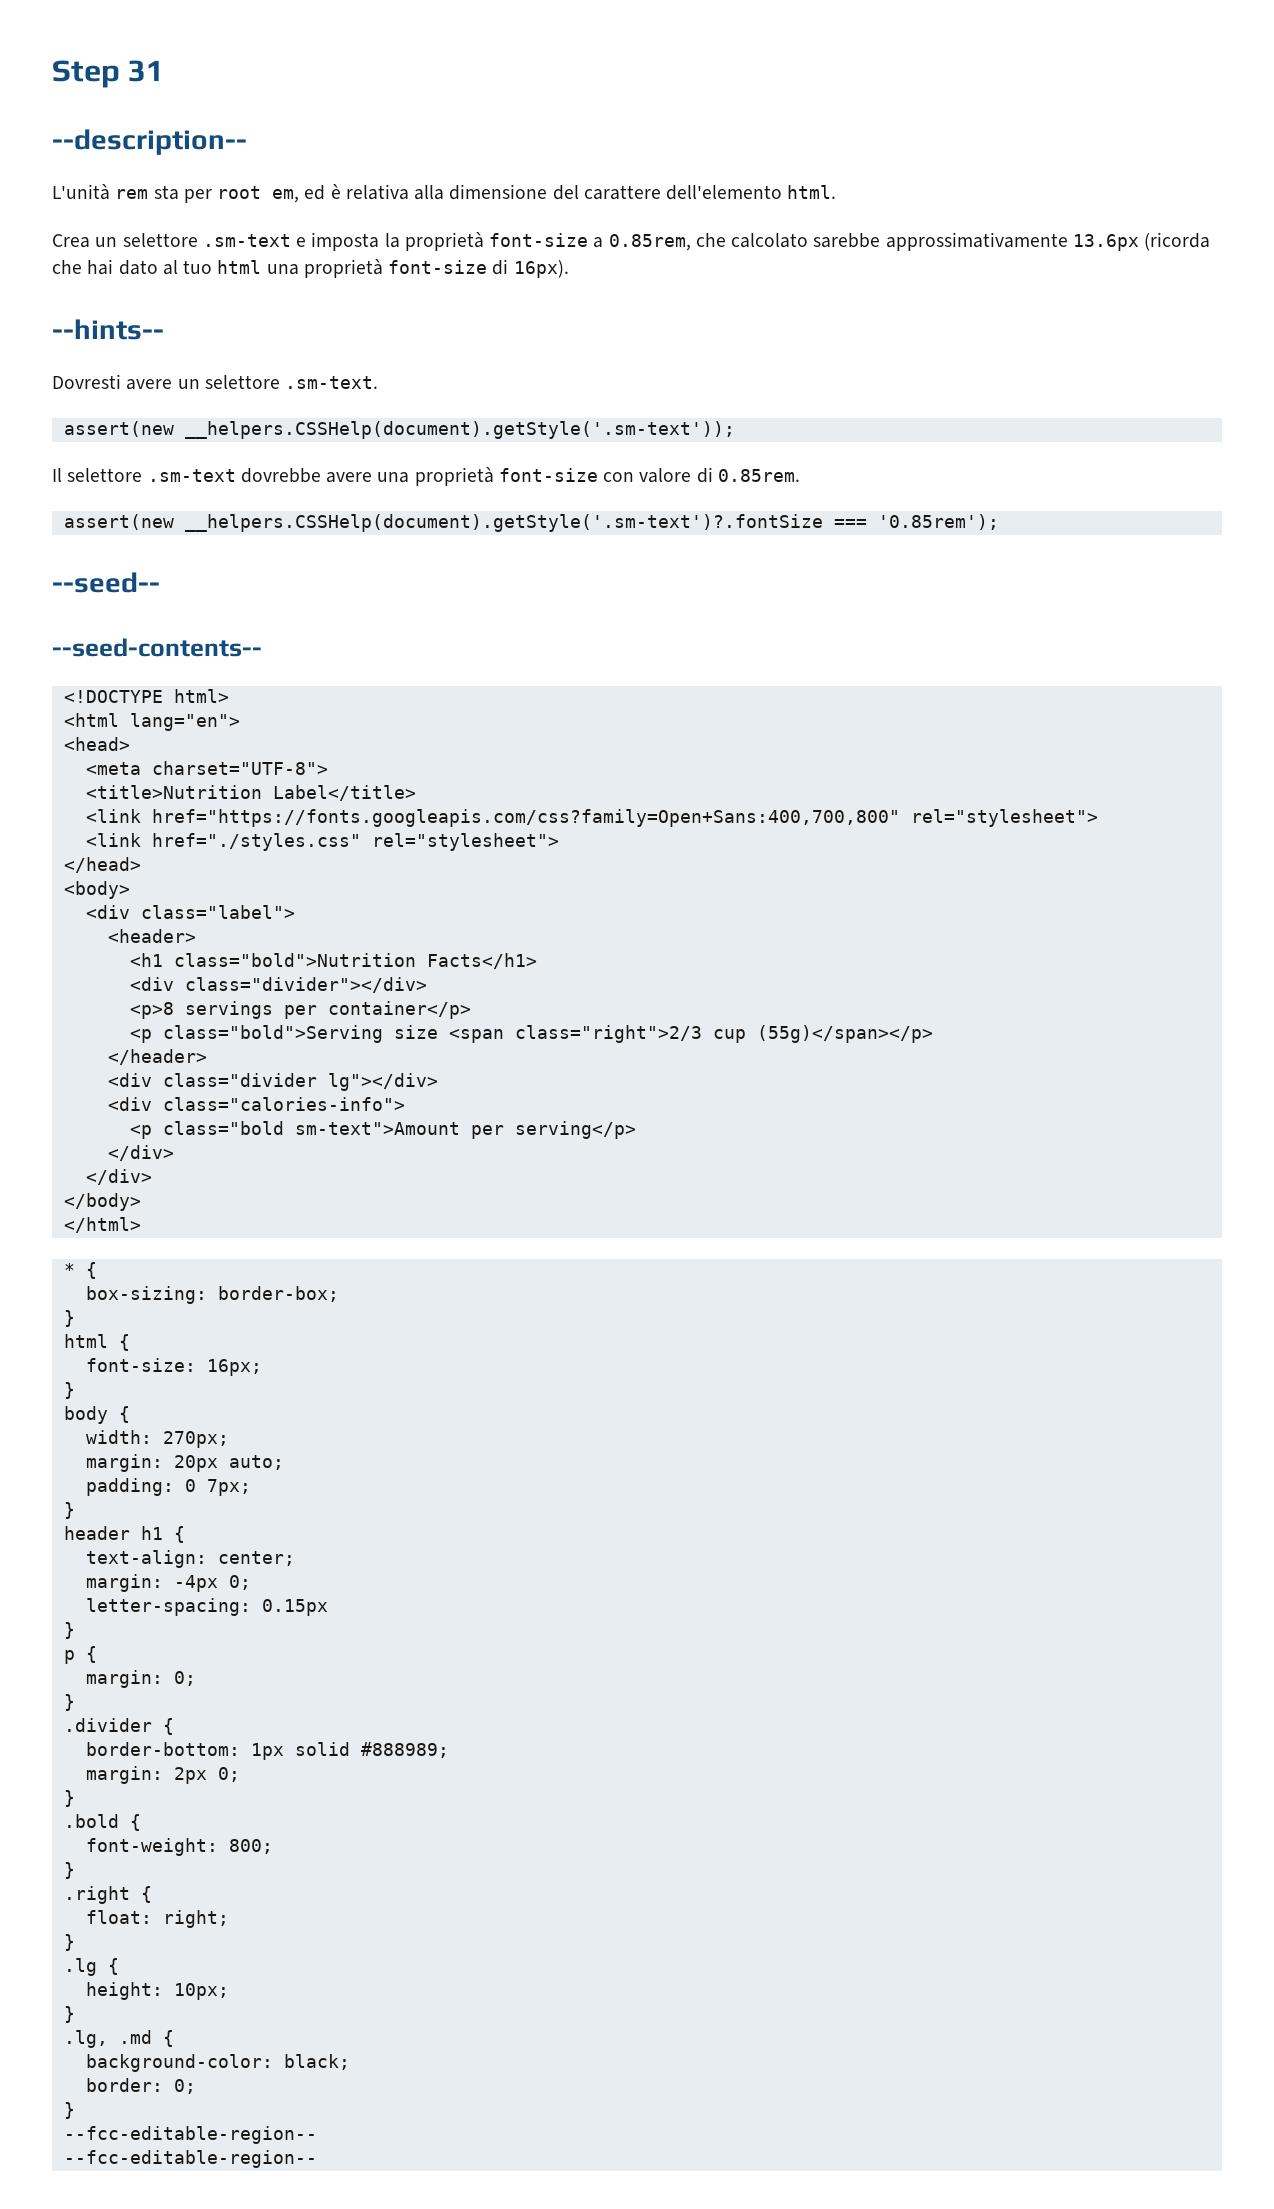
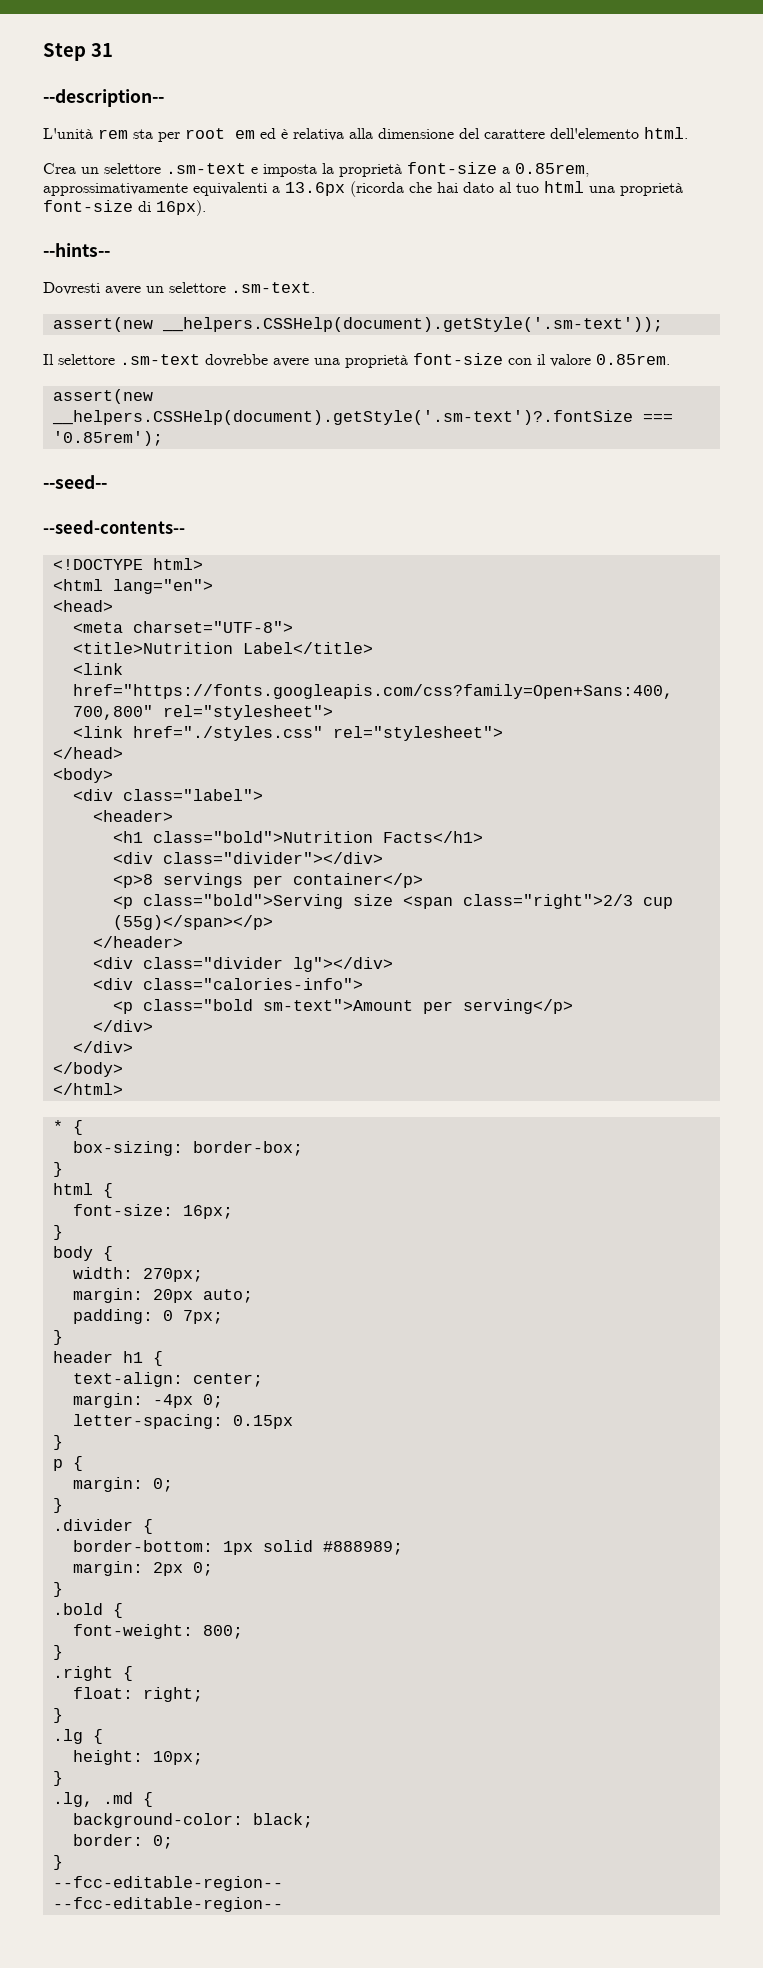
- L'unità rem sta per root em, ed è relativa alla dimensione del carattere dell'elemento html.
+ L'unità rem sta per root em ed è relativa alla dimensione del carattere dell'elemento html.
- Crea un selettore .sm-text e imposta la proprietà font-size a 0.85rem, che calcolato sarebbe approssimativamente 13.6px (ricorda che hai dato al tuo html una proprietà font-size di 16px).
+ Crea un selettore .sm-text e imposta la proprietà font-size a 0.85rem, approssimativamente equivalenti a 13.6px (ricorda che hai dato al tuo html una proprietà font-size di 16px).
- Il selettore .sm-text dovrebbe avere una proprietà font-size con valore di 0.85rem.
+ Il selettore .sm-text dovrebbe avere una proprietà font-size con il valore 0.85rem.

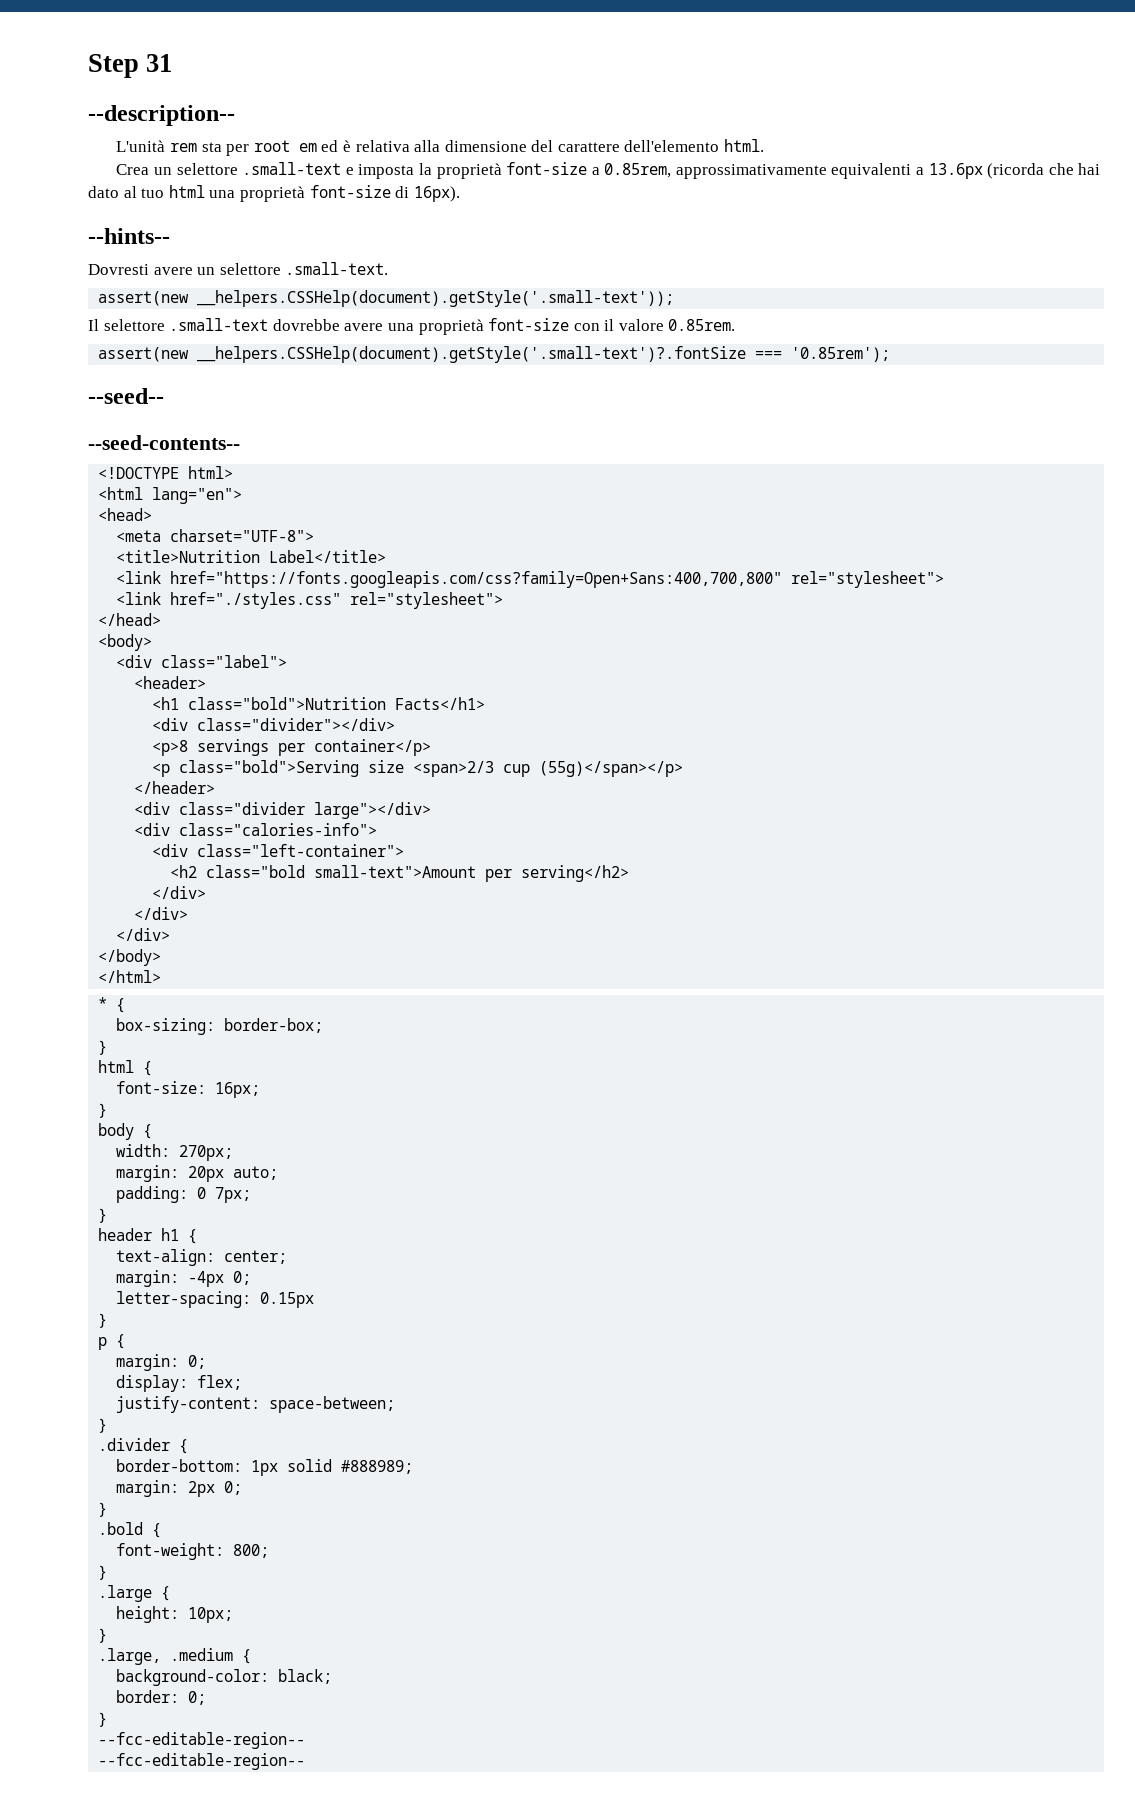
- Crea un selettore .sm-text e imposta la proprietà font-size a 0.85rem, approssimativamente equivalenti a 13.6px (ricorda che hai dato al tuo html una proprietà font-size di 16px).
+ Crea un selettore .small-text e imposta la proprietà font-size a 0.85rem, approssimativamente equivalenti a 13.6px (ricorda che hai dato al tuo html una proprietà font-size di 16px).
- Dovresti avere un selettore .sm-text.
- assert(new __helpers.CSSHelp(document).getStyle('.sm-text'));
+ Dovresti avere un selettore .small-text.
+ assert(new __helpers.CSSHelp(document).getStyle('.small-text'));
- Il selettore .sm-text dovrebbe avere una proprietà font-size con il valore 0.85rem.
+ Il selettore .small-text dovrebbe avere una proprietà font-size con il valore 0.85rem.
- assert(new __helpers.CSSHelp(document).getStyle('.sm-text')?.fontSize === '0.85rem');
+ assert(new __helpers.CSSHelp(document).getStyle('.small-text')?.fontSize === '0.85rem');
- <p class="bold">Serving size <span class="right">2/3 cup (55g)</span></p>
+ <p class="bold">Serving size <span>2/3 cup (55g)</span></p>
- <div class="divider lg"></div>
+ <div class="divider large"></div>
- <p class="bold sm-text">Amount per serving</p>
+ <div class="left-container">
+ <h2 class="bold small-text">Amount per serving</h2>
+ </div>
+ display: flex;
+ justify-content: space-between;
- .right {
- float: right;
- }
- .lg {
+ .large {
- .lg, .md {
+ .large, .medium {

